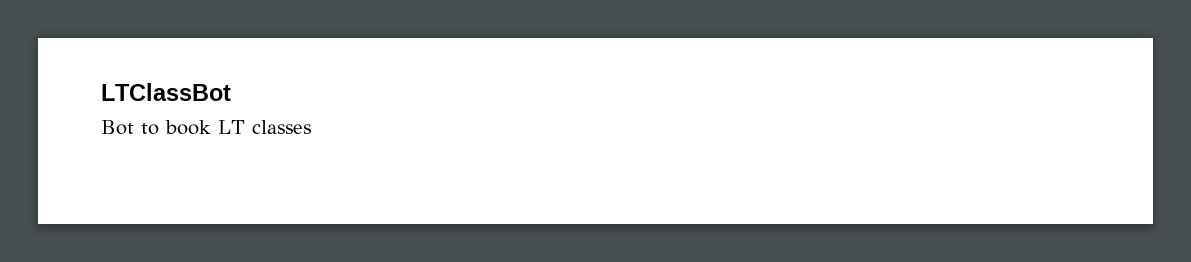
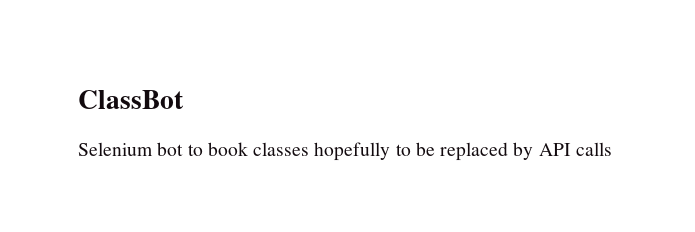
- LTClassBot
- Bot to book LT classes
+ ClassBot
+ Selenium bot to book classes hopefully to be replaced by API calls

